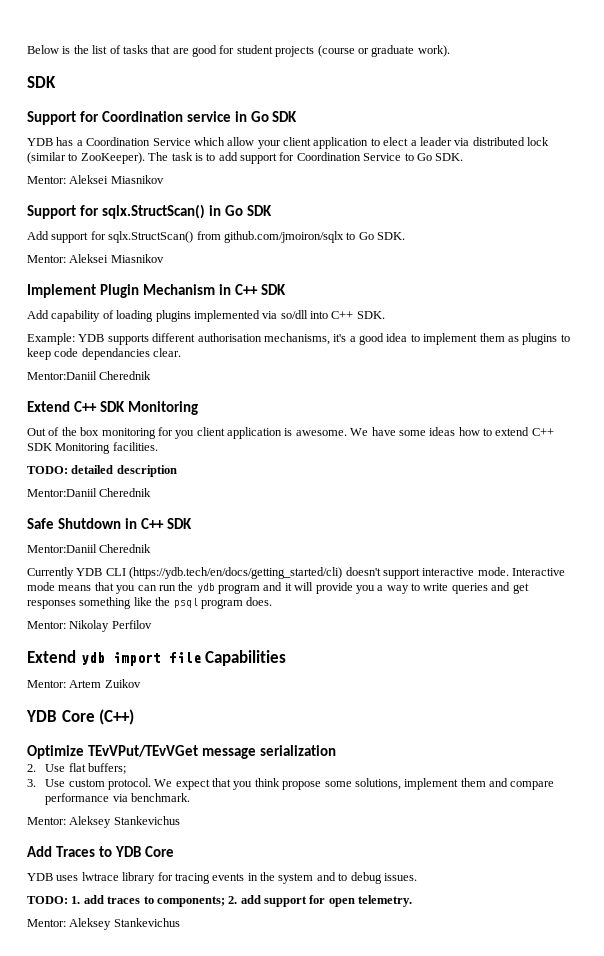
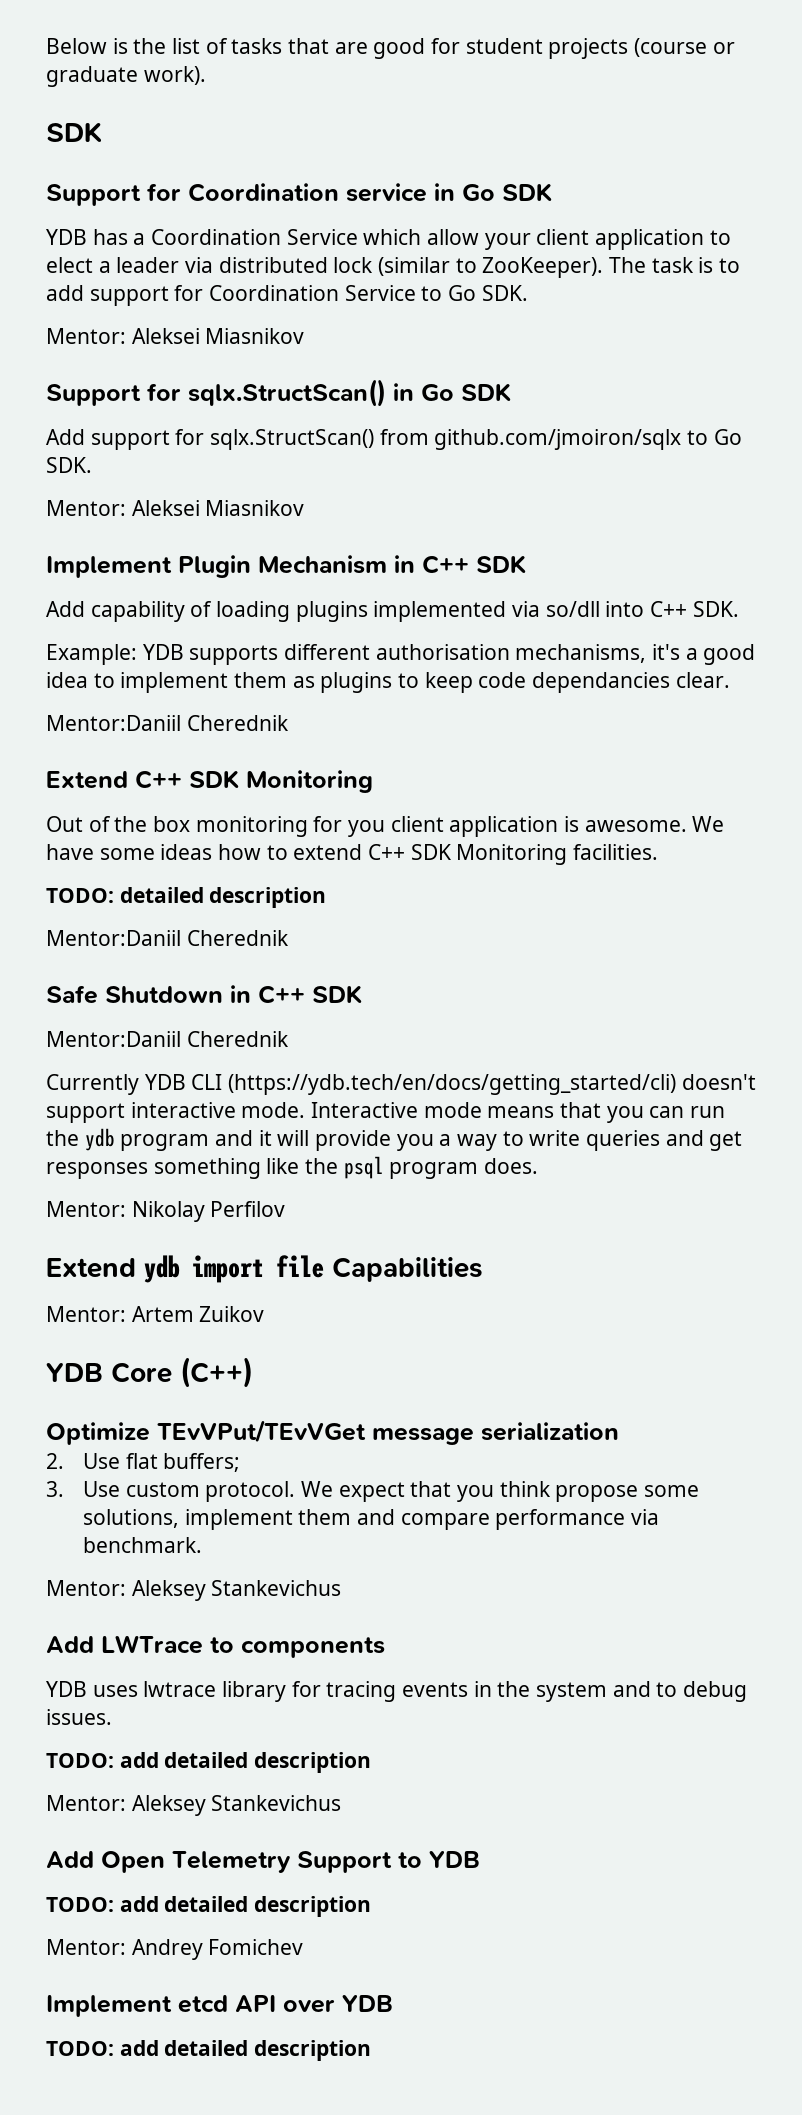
- Add Traces to YDB Core
+ Add LWTrace to components
  YDB uses lwtrace library for tracing events in the system and to debug issues.
- TODO: 1. add traces to components; 2. add support for open telemetry.
+ TODO: add detailed description
  Mentor: Aleksey Stankevichus
+ Add Open Telemetry Support to YDB
+ TODO: add detailed description
+ Mentor: Andrey Fomichev
+ Implement etcd API over YDB
+ TODO: add detailed description

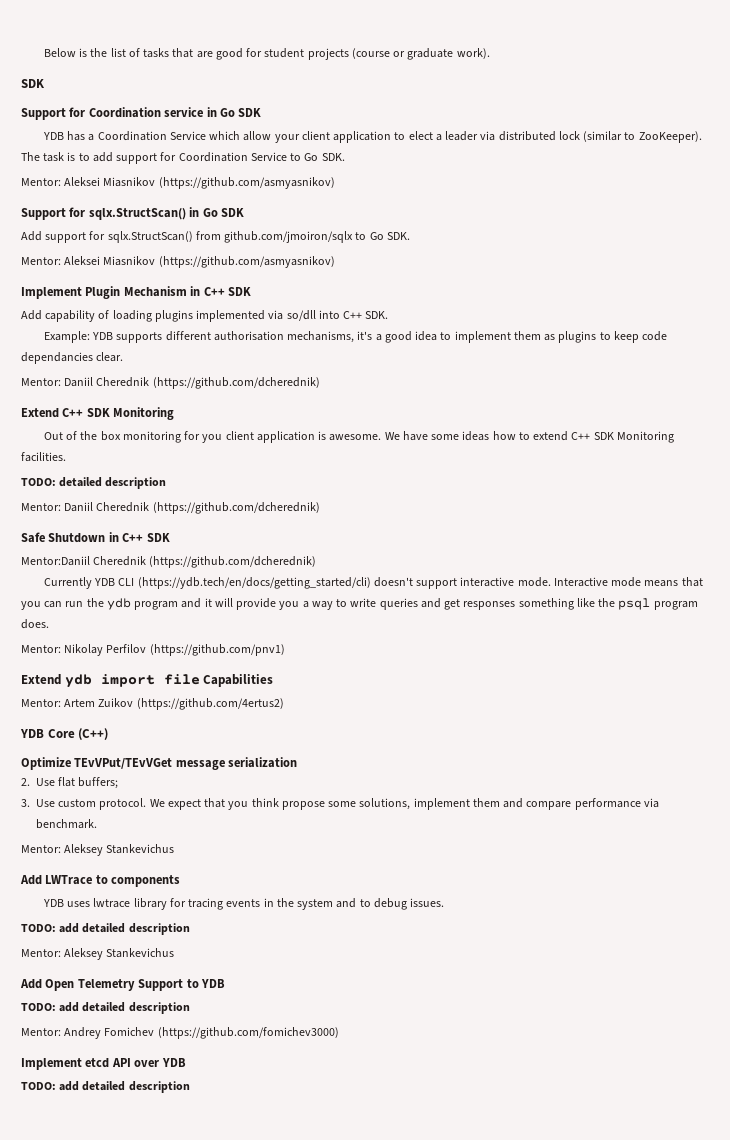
  The task is to add support for Coordination Service to Go SDK.
- Mentor: Aleksei Miasnikov
+ Mentor: Aleksei Miasnikov (https://github.com/asmyasnikov)
  Add support for sqlx.StructScan() from github.com/jmoiron/sqlx to Go SDK.
- Mentor: Aleksei Miasnikov
+ Mentor: Aleksei Miasnikov (https://github.com/asmyasnikov)
  Example: YDB supports different authorisation mechanisms, it's a good idea to implement them as plugins to keep code dependancies clear.
- Mentor:Daniil Cherednik
+ Mentor: Daniil Cherednik (https://github.com/dcherednik)
  TODO: detailed description
- Mentor:Daniil Cherednik
+ Mentor: Daniil Cherednik (https://github.com/dcherednik)
  Safe Shutdown in C++ SDK
- Mentor:Daniil Cherednik
+ Mentor:Daniil Cherednik (https://github.com/dcherednik)
- Mentor: Nikolay Perfilov
+ Mentor: Nikolay Perfilov (https://github.com/pnv1)
- Mentor: Artem Zuikov
+ Mentor: Artem Zuikov (https://github.com/4ertus2)
- Mentor: Andrey Fomichev
+ Mentor: Andrey Fomichev (https://github.com/fomichev3000)

